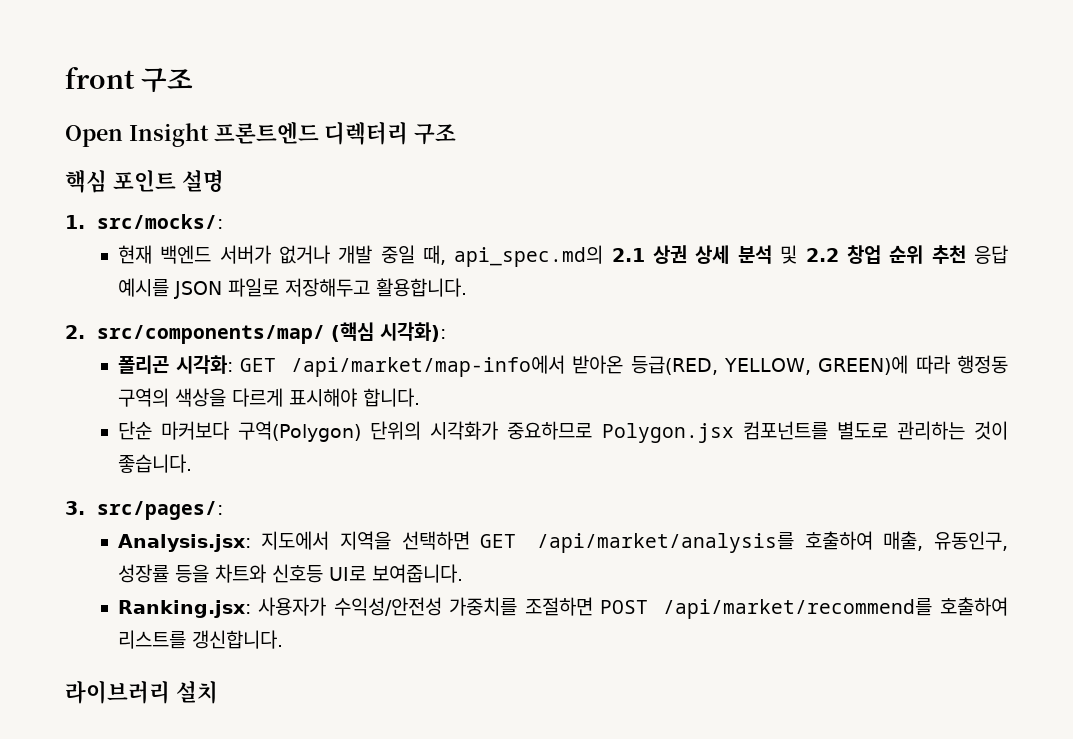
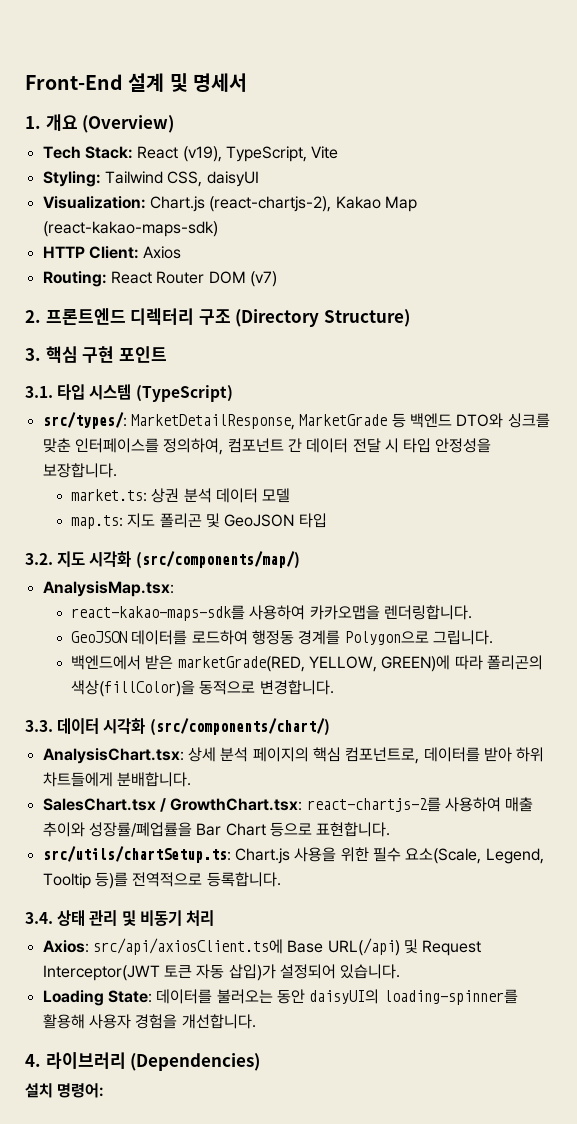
- front 구조
- Open Insight 프론트엔드 디렉터리 구조
- 핵심 포인트 설명
- 1. src/mocks/:
- 현재 백엔드 서버가 없거나 개발 중일 때, api_spec.md의 2.1 상권 상세 분석 및 2.2 창업 순위 추천 응답 예시를 JSON 파일로 저장해두고 활용합니다.
- 2. src/components/map/ (핵심 시각화):
- 폴리곤 시각화: GET /api/market/map-info에서 받아온 등급(RED, YELLOW, GREEN)에 따라 행정동 구역의 색상을 다르게 표시해야 합니다.
- 단순 마커보다 구역(Polygon) 단위의 시각화가 중요하므로 Polygon.jsx 컴포넌트를 별도로 관리하는 것이 좋습니다.
- 3. src/pages/:
- Analysis.jsx: 지도에서 지역을 선택하면 GET /api/market/analysis를 호출하여 매출, 유동인구, 성장률 등을 차트와 신호등 UI로 보여줍니다.
- Ranking.jsx: 사용자가 수익성/안전성 가중치를 조절하면 POST /api/market/recommend를 호출하여 리스트를 갱신합니다.
- 라이브러리 설치
+ Front-End 설계 및 명세서
+ 1. 개요 (Overview)
+ Tech Stack: React (v19), TypeScript, Vite
+ Styling: Tailwind CSS, daisyUI
+ Visualization: Chart.js (react-chartjs-2), Kakao Map (react-kakao-maps-sdk)
+ HTTP Client: Axios
+ Routing: React Router DOM (v7)
+ 2. 프론트엔드 디렉터리 구조 (Directory Structure)
+ 3. 핵심 구현 포인트
+ 3.1. 타입 시스템 (TypeScript)
+ src/types/: MarketDetailResponse, MarketGrade 등 백엔드 DTO와 싱크를 맞춘 인터페이스를 정의하여, 컴포넌트 간 데이터 전달 시 타입 안정성을 보장합니다.
+ market.ts: 상권 분석 데이터 모델
+ map.ts: 지도 폴리곤 및 GeoJSON 타입
+ 3.2. 지도 시각화 (src/components/map/)
+ AnalysisMap.tsx:
+ react-kakao-maps-sdk를 사용하여 카카오맵을 렌더링합니다.
+ GeoJSON 데이터를 로드하여 행정동 경계를 Polygon으로 그립니다.
+ 백엔드에서 받은 marketGrade(RED, YELLOW, GREEN)에 따라 폴리곤의 색상(fillColor)을 동적으로 변경합니다.
+ 3.3. 데이터 시각화 (src/components/chart/)
+ AnalysisChart.tsx: 상세 분석 페이지의 핵심 컴포넌트로, 데이터를 받아 하위 차트들에게 분배합니다.
+ SalesChart.tsx / GrowthChart.tsx: react-chartjs-2를 사용하여 매출 추이와 성장률/폐업률을 Bar Chart 등으로 표현합니다.
+ src/utils/chartSetup.ts: Chart.js 사용을 위한 필수 요소(Scale, Legend, Tooltip 등)를 전역적으로 등록합니다.
+ 3.4. 상태 관리 및 비동기 처리
+ Axios: src/api/axiosClient.ts에 Base URL(/api) 및 Request Interceptor(JWT 토큰 자동 삽입)가 설정되어 있습니다.
+ Loading State: 데이터를 불러오는 동안 daisyUI의 loading-spinner를 활용해 사용자 경험을 개선합니다.
+ 4. 라이브러리 (Dependencies)
+ 설치 명령어:

